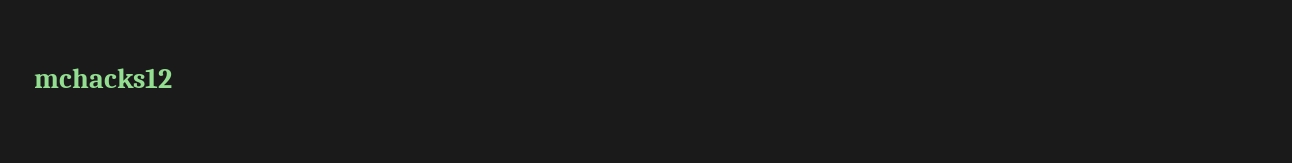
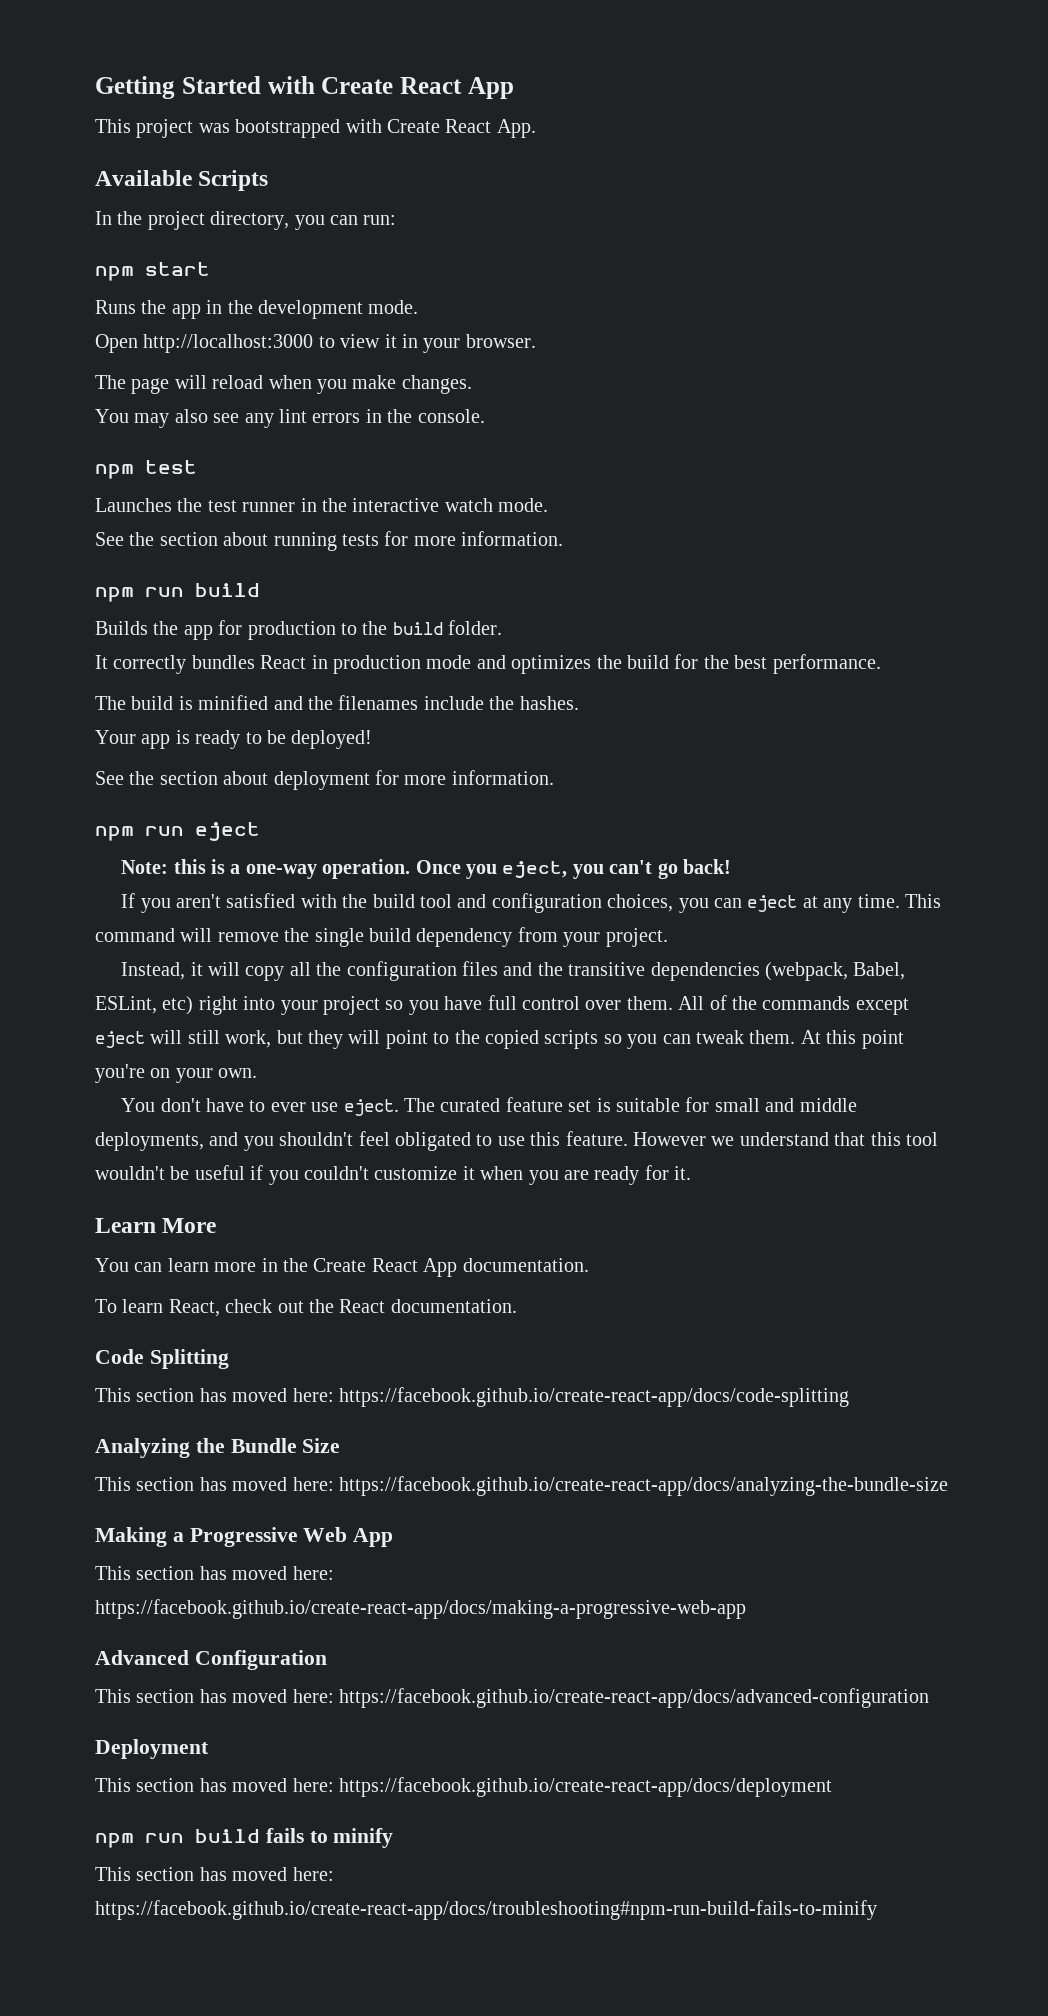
- mchacks12
+ Getting Started with Create React App
+ This project was bootstrapped with Create React App.
+ Available Scripts
+ In the project directory, you can run:
+ npm start
+ Runs the app in the development mode.
+ Open http://localhost:3000 to view it in your browser.
+ The page will reload when you make changes.
+ You may also see any lint errors in the console.
+ npm test
+ Launches the test runner in the interactive watch mode.
+ See the section about running tests for more information.
+ npm run build
+ Builds the app for production to the build folder.
+ It correctly bundles React in production mode and optimizes the build for the best performance.
+ The build is minified and the filenames include the hashes.
+ Your app is ready to be deployed!
+ See the section about deployment for more information.
+ npm run eject
+ Note: this is a one-way operation. Once you eject, you can't go back!
+ If you aren't satisfied with the build tool and configuration choices, you can eject at any time. This command will remove the single build dependency from your project.
+ Instead, it will copy all the configuration files and the transitive dependencies (webpack, Babel, ESLint, etc) right into your project so you have full control over them. All of the commands except eject will still work, but they will point to the copied scripts so you can tweak them. At this point you're on your own.
+ You don't have to ever use eject. The curated feature set is suitable for small and middle deployments, and you shouldn't feel obligated to use this feature. However we understand that this tool wouldn't be useful if you couldn't customize it when you are ready for it.
+ Learn More
+ You can learn more in the Create React App documentation.
+ To learn React, check out the React documentation.
+ Code Splitting
+ This section has moved here: https://facebook.github.io/create-react-app/docs/code-splitting
+ Analyzing the Bundle Size
+ This section has moved here: https://facebook.github.io/create-react-app/docs/analyzing-the-bundle-size
+ Making a Progressive Web App
+ This section has moved here: https://facebook.github.io/create-react-app/docs/making-a-progressive-web-app
+ Advanced Configuration
+ This section has moved here: https://facebook.github.io/create-react-app/docs/advanced-configuration
+ Deployment
+ This section has moved here: https://facebook.github.io/create-react-app/docs/deployment
+ npm run build fails to minify
+ This section has moved here: https://facebook.github.io/create-react-app/docs/troubleshooting#npm-run-build-fails-to-minify

